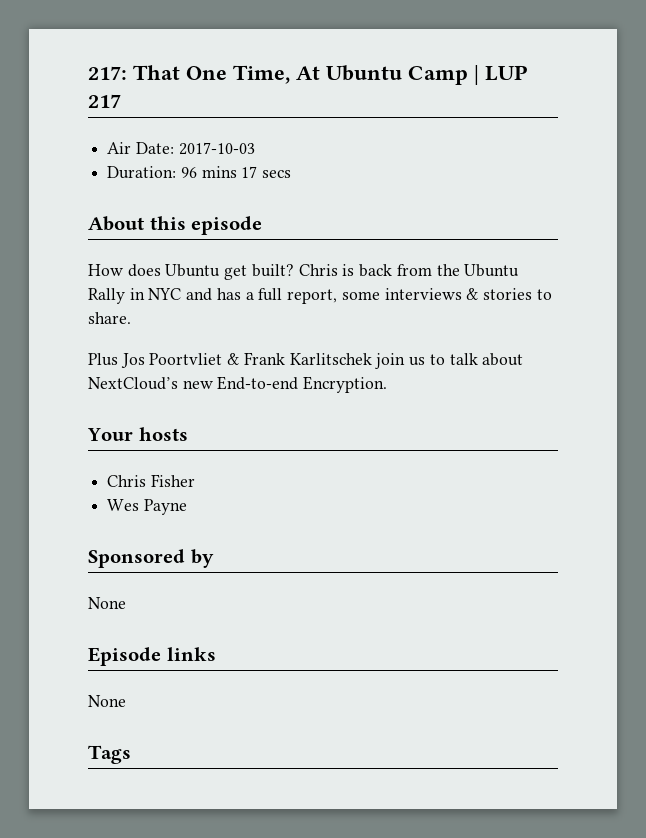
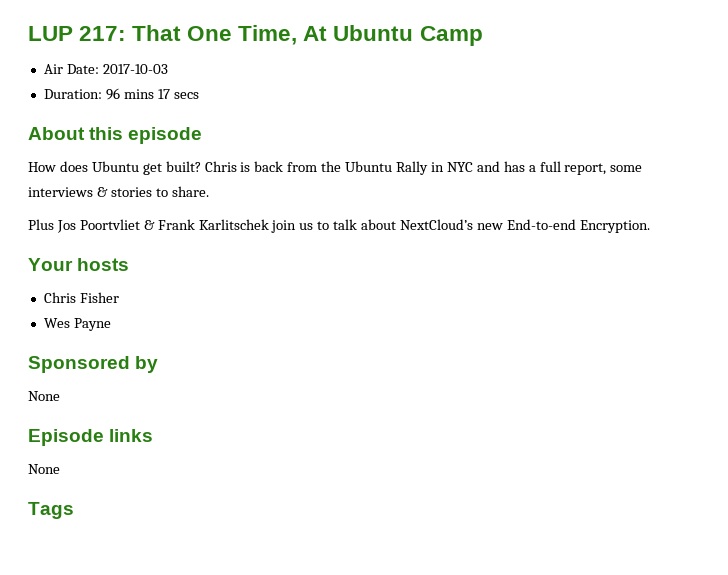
- 217: That One Time, At Ubuntu Camp | LUP 217
+ LUP 217: That One Time, At Ubuntu Camp

